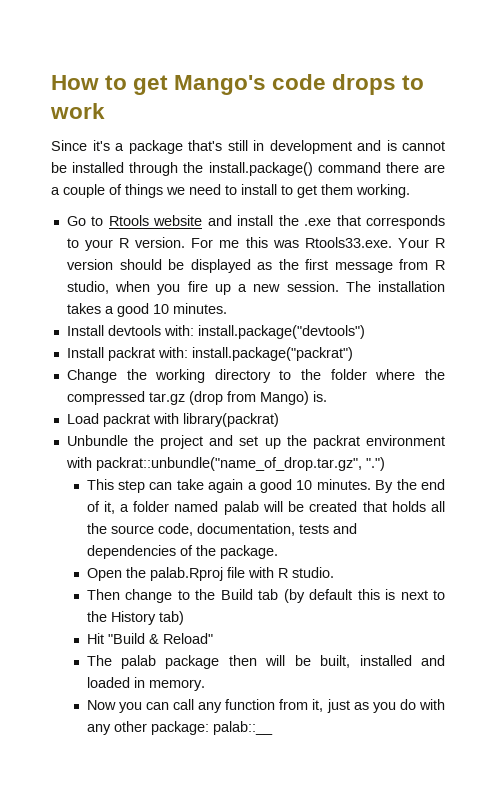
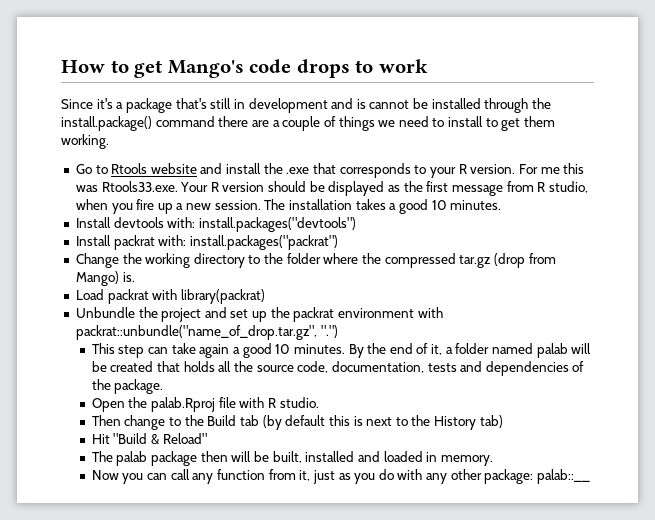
- Install devtools with: install.package("devtools")
+ Install devtools with: install.packages("devtools")
- Install packrat with: install.package("packrat")
+ Install packrat with: install.packages("packrat")

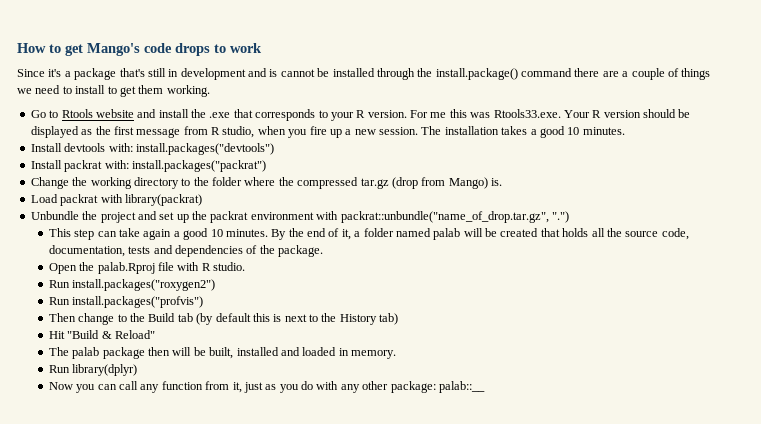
+ Run install.packages("roxygen2")
+ Run install.packages("profvis")
+ Run library(dplyr)

